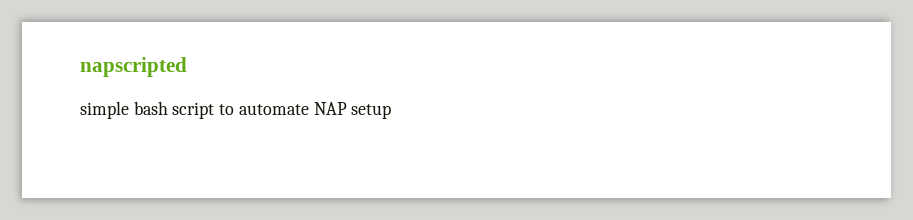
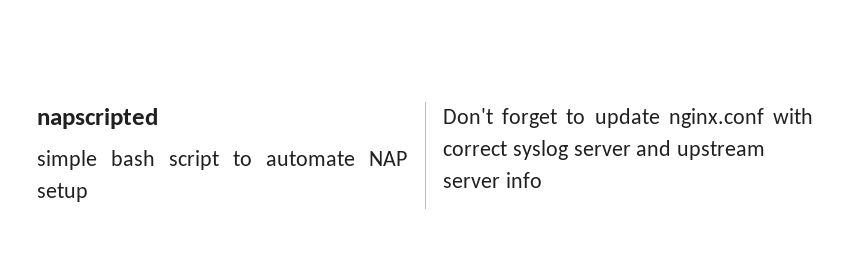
+ Don't forget to update nginx.conf with correct syslog server and upstream server info

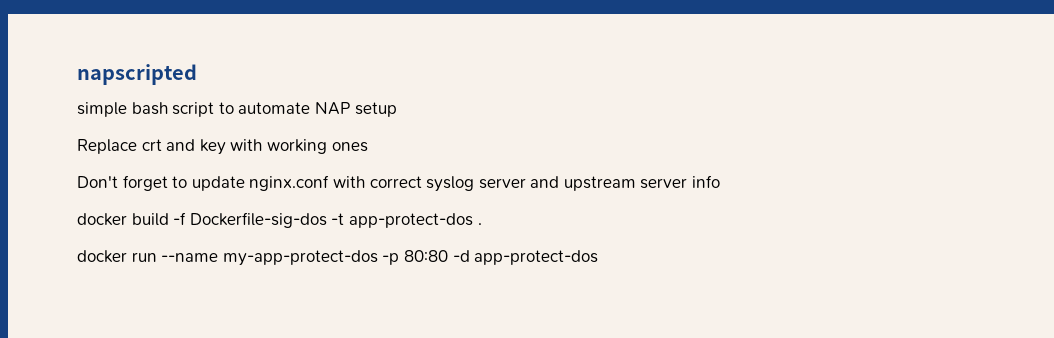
+ Replace crt and key with working ones
+ docker build -f Dockerfile-sig-dos -t app-protect-dos .
+ docker run --name my-app-protect-dos -p 80:80 -d app-protect-dos

